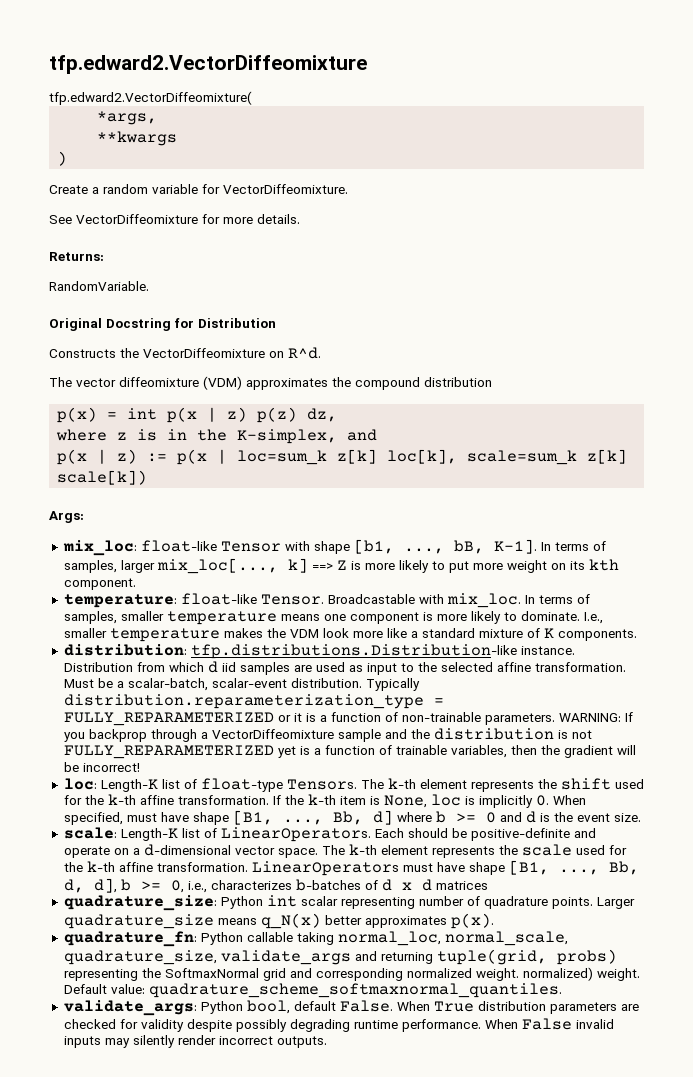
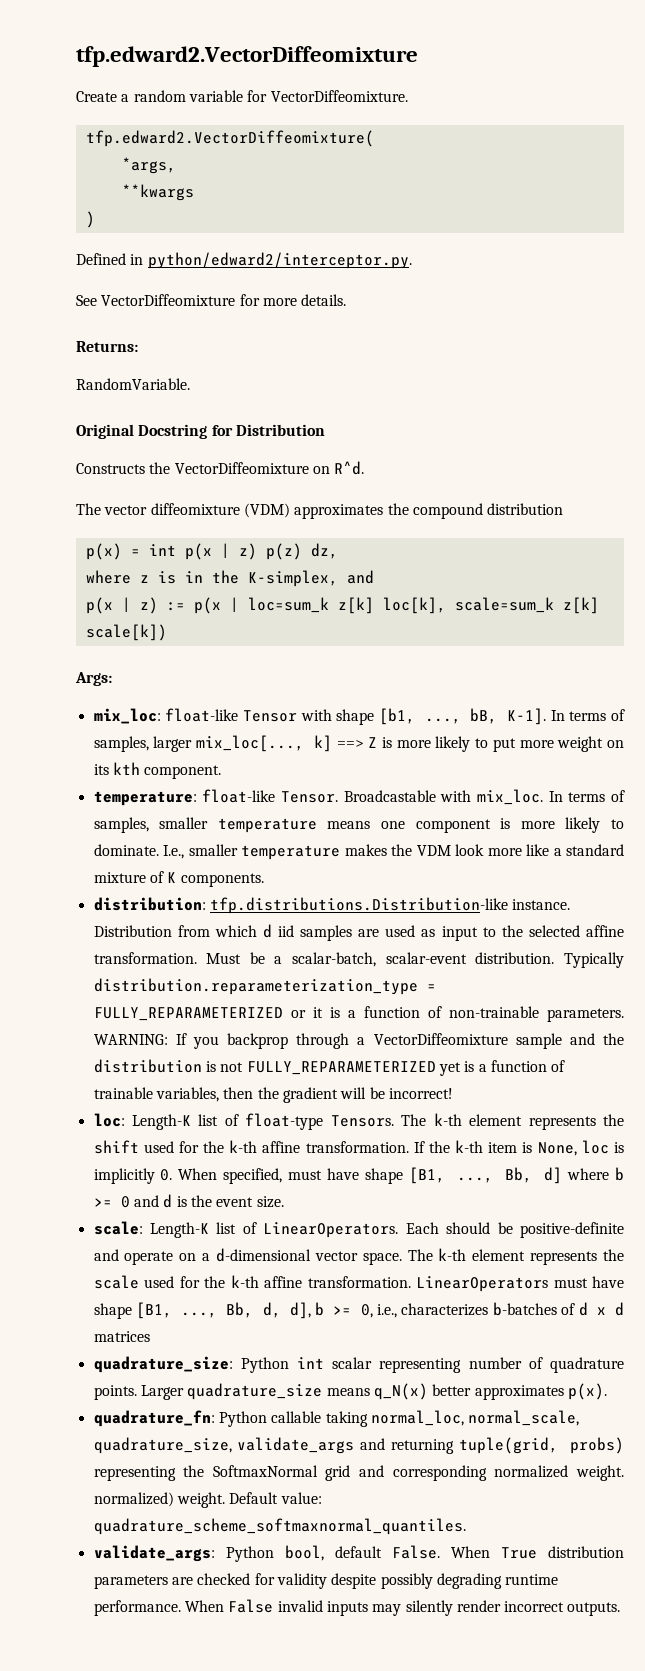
+ Create a random variable for VectorDiffeomixture.
  tfp.edward2.VectorDiffeomixture(
  *args,
  **kwargs
  )
- Create a random variable for VectorDiffeomixture.
+ Defined in python/edward2/interceptor.py.

